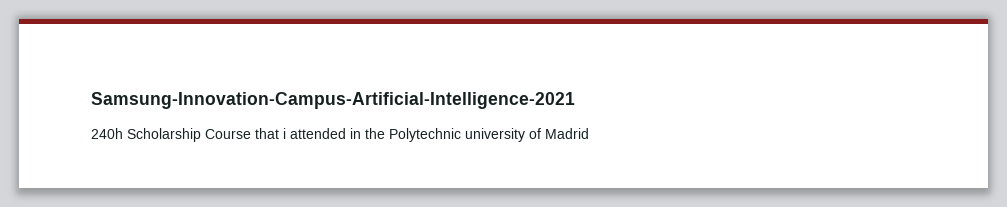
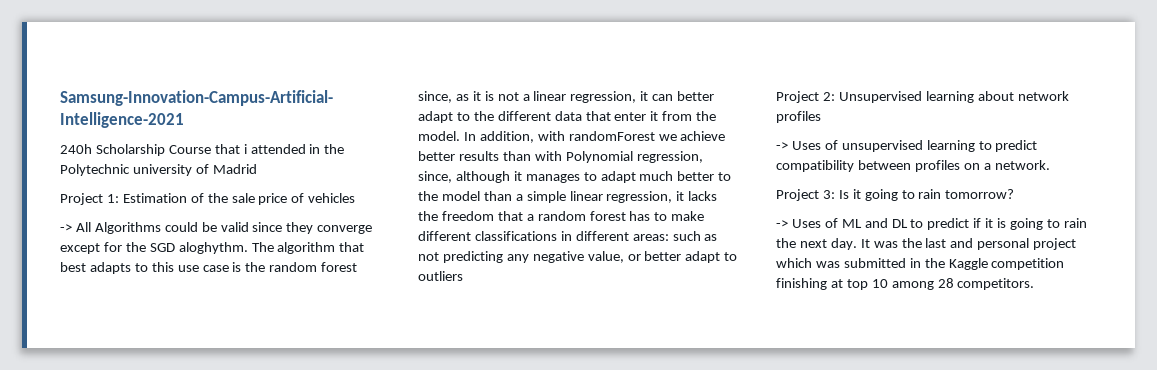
+ Project 1: Estimation of the sale price of vehicles
+ -> All Algorithms could be valid since they converge except for the SGD aloghythm. The algorithm that best adapts to this use case is the random forest since, as it is not a linear regression, it can better adapt to the different data that enter it from the model. In addition, with randomForest we achieve better results than with Polynomial regression, since, although it manages to adapt much better to the model than a simple linear regression, it lacks the freedom that a random forest has to make different classifications in different areas: such as not predicting any negative value, or better adapt to outliers
+ Project 2: Unsupervised learning about network profiles
+ -> Uses of unsupervised learning to predict compatibility between profiles on a network.
+ Project 3: Is it going to rain tomorrow?
+ -> Uses of ML and DL to predict if it is going to rain the next day. It was the last and personal project which was submitted in the Kaggle competition finishing at top 10 among 28 competitors.

